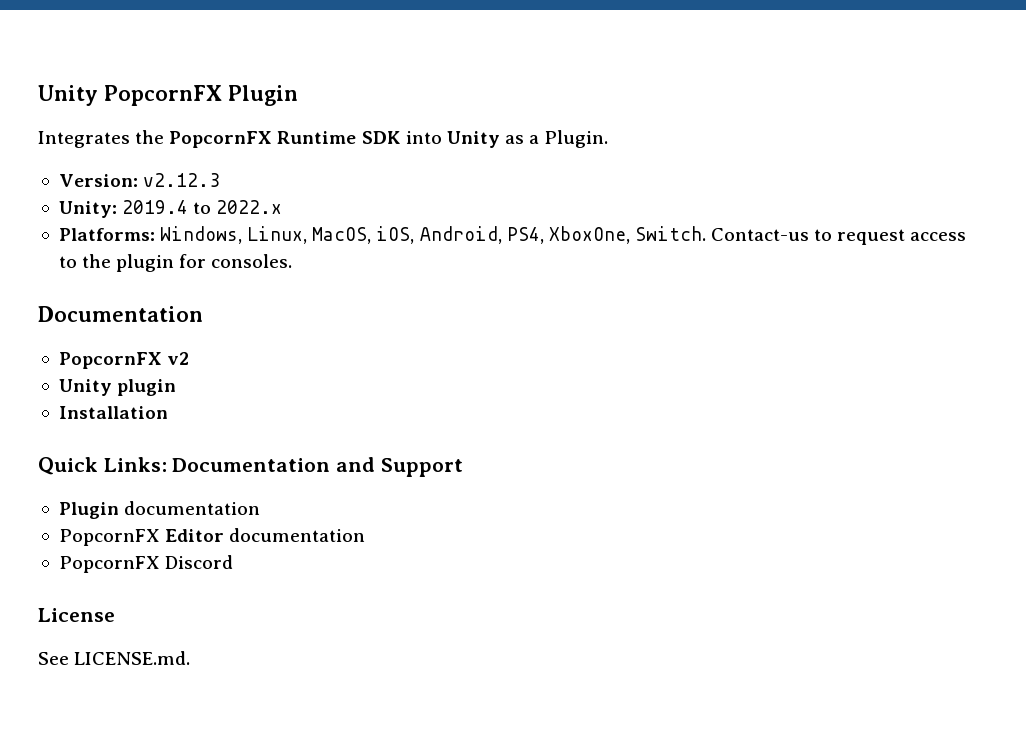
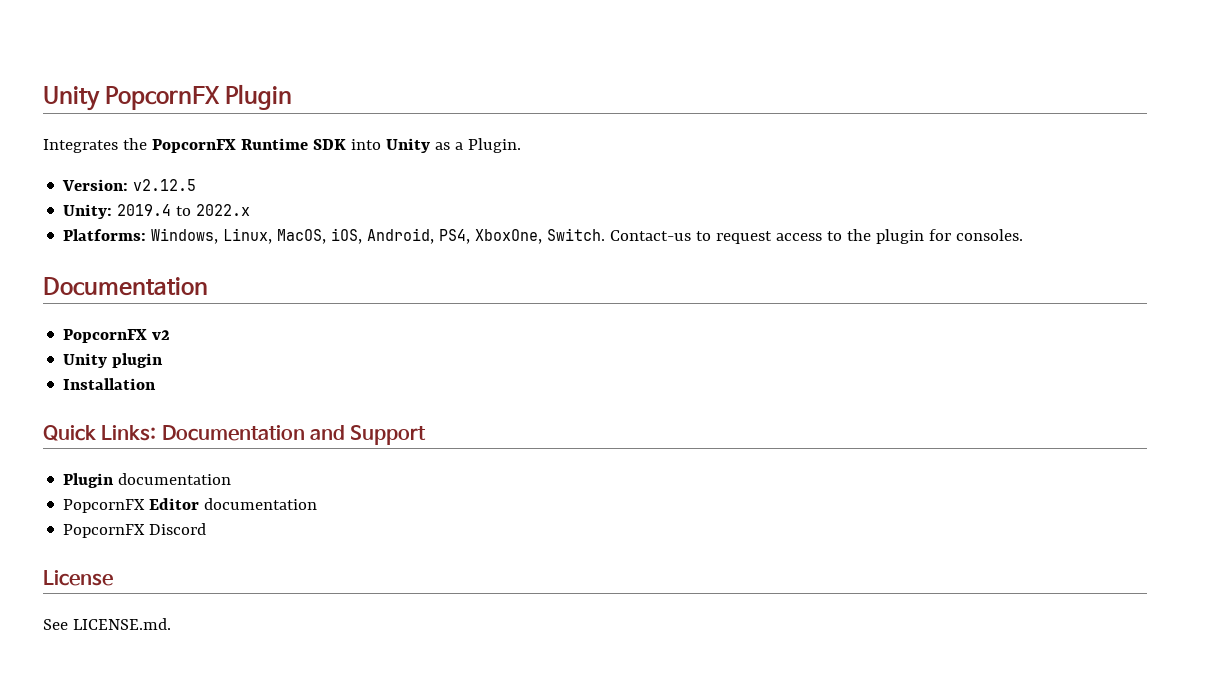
- Version: v2.12.3
+ Version: v2.12.5

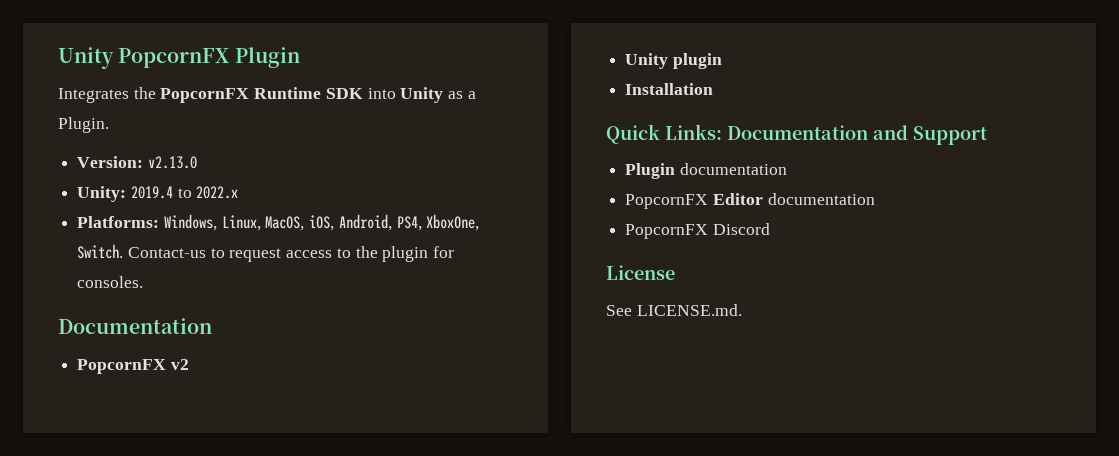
- Version: v2.12.5
+ Version: v2.13.0

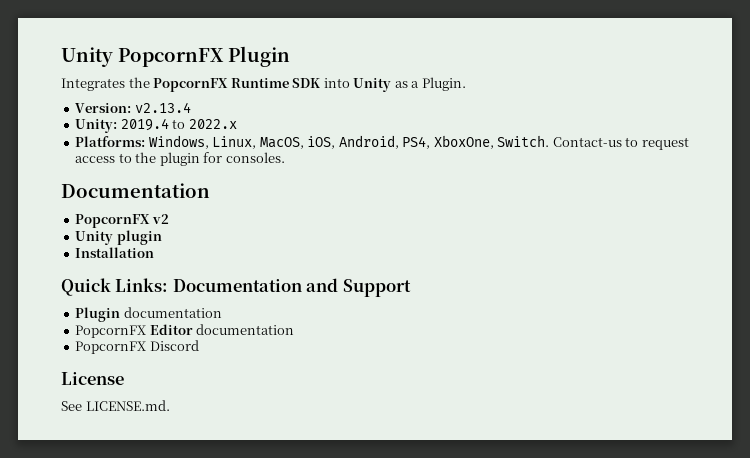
- Version: v2.13.0
+ Version: v2.13.4

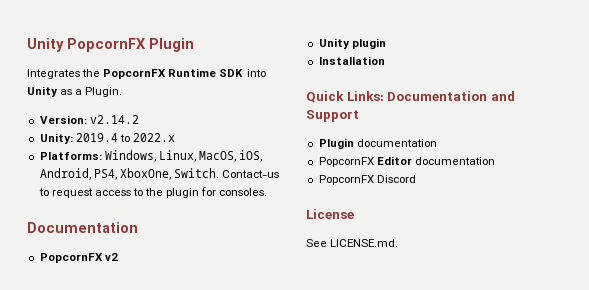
- Version: v2.13.4
+ Version: v2.14.2

